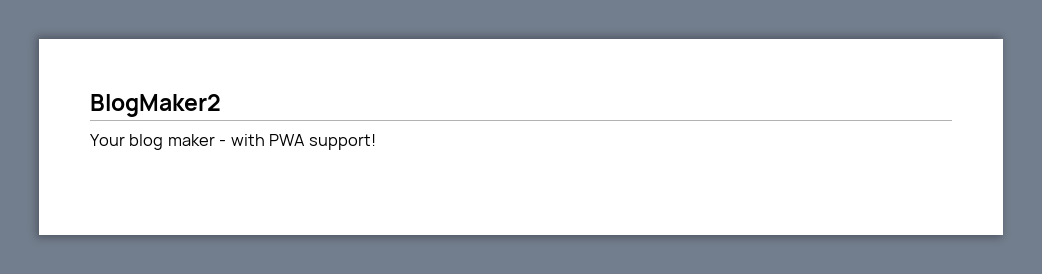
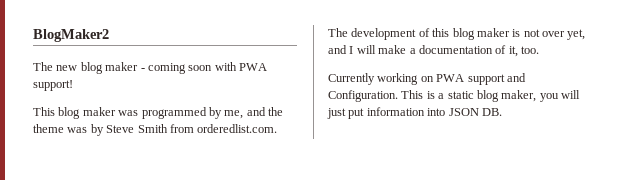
- Your blog maker - with PWA support!
+ The new blog maker - coming soon with PWA support!
+ This blog maker was programmed by me, and the theme was by Steve Smith from orderedlist.com. The development of this blog maker is not over yet, and I will make a documentation of it, too.
+ Currently working on PWA support and Configuration. This is a static blog maker, you will just put information into JSON DB.

